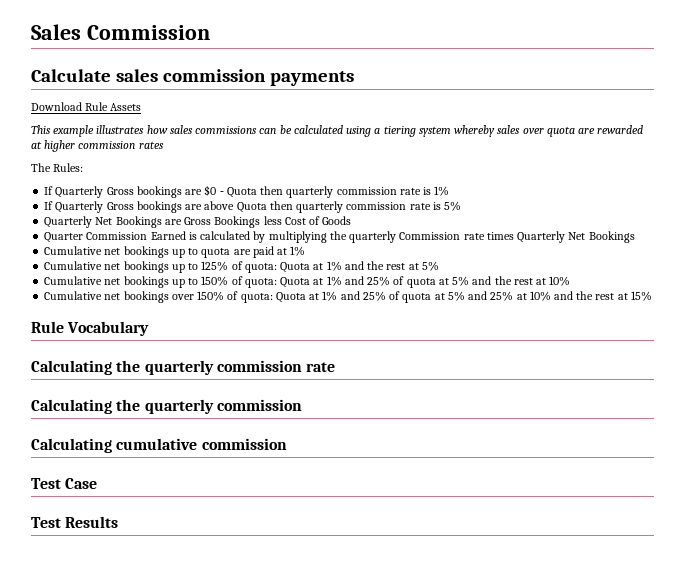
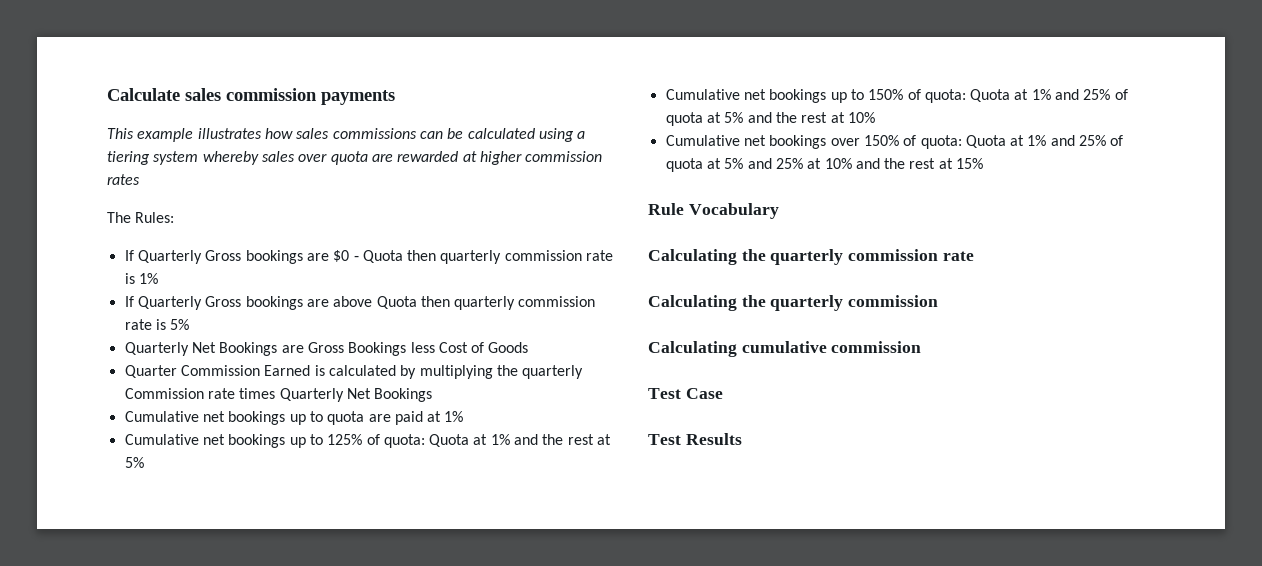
- Sales Commission
- Download Rule Assets

